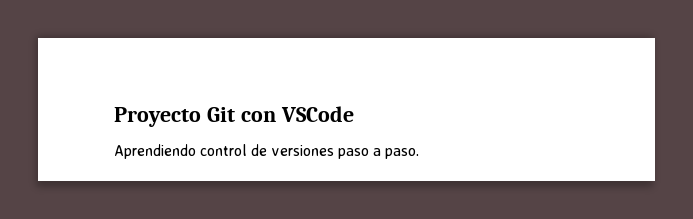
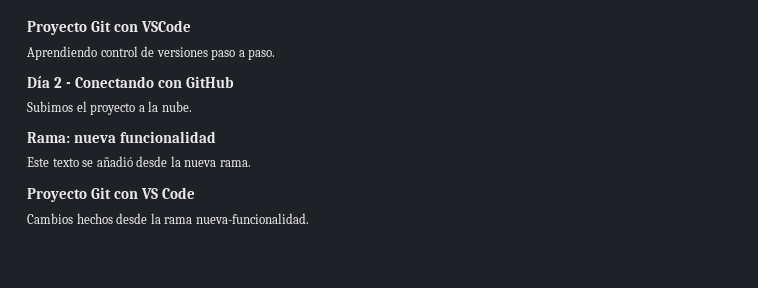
+ Día 2 - Conectando con GitHub
+ Subimos el proyecto a la nube.
+ Rama: nueva funcionalidad
+ Este texto se añadió desde la nueva rama.
+ Proyecto Git con VS Code
+ Cambios hechos desde la rama nueva-funcionalidad.

